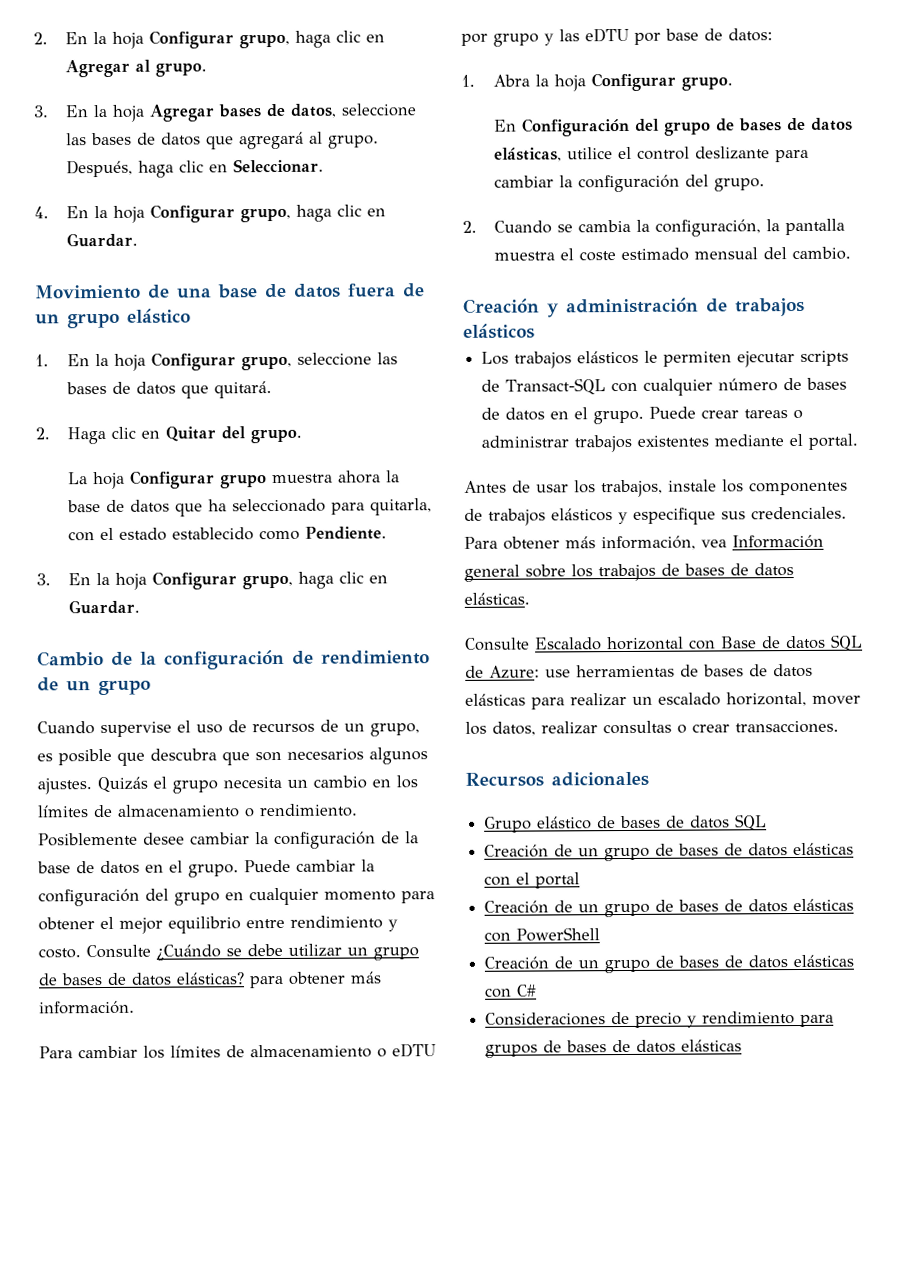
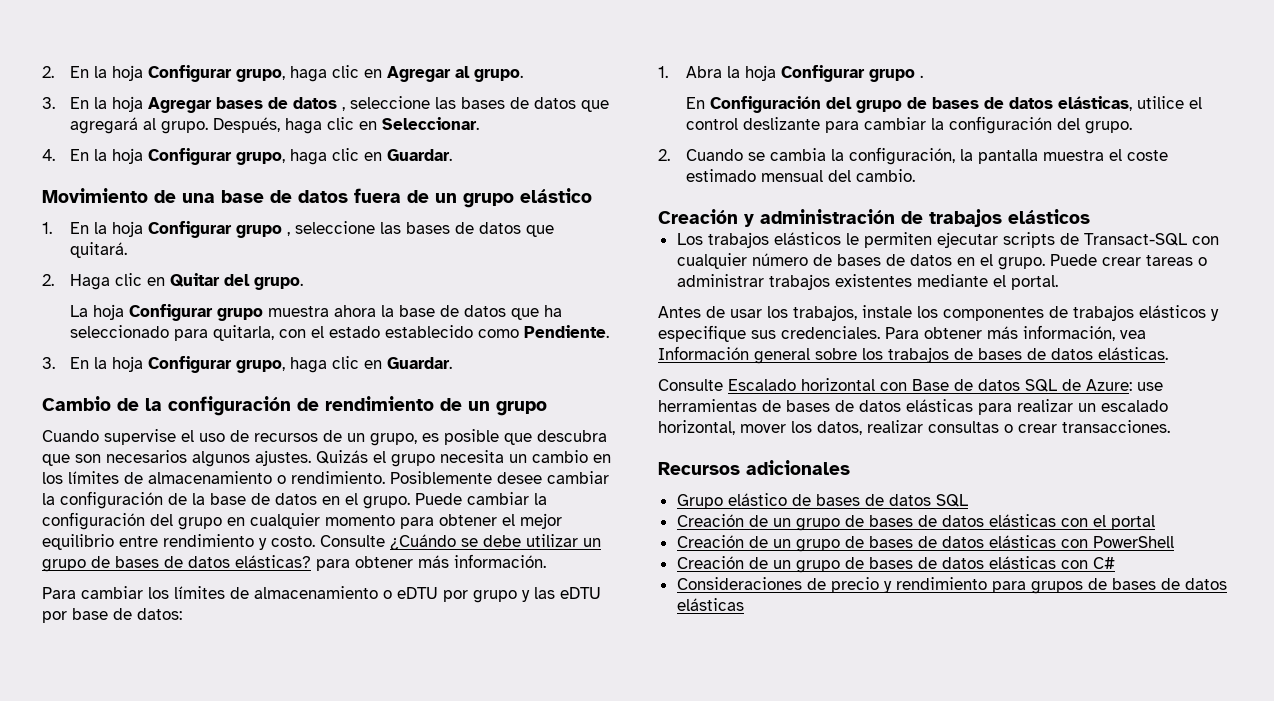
- 3. En la hoja Agregar bases de datos, seleccione las bases de datos que agregará al grupo.
+ 3. En la hoja Agregar bases de datos , seleccione las bases de datos que agregará al grupo.
- 1. En la hoja Configurar grupo, seleccione las bases de datos que quitará.
+ 1. En la hoja Configurar grupo , seleccione las bases de datos que quitará.
- 1. Abra la hoja Configurar grupo.
+ 1. Abra la hoja Configurar grupo .

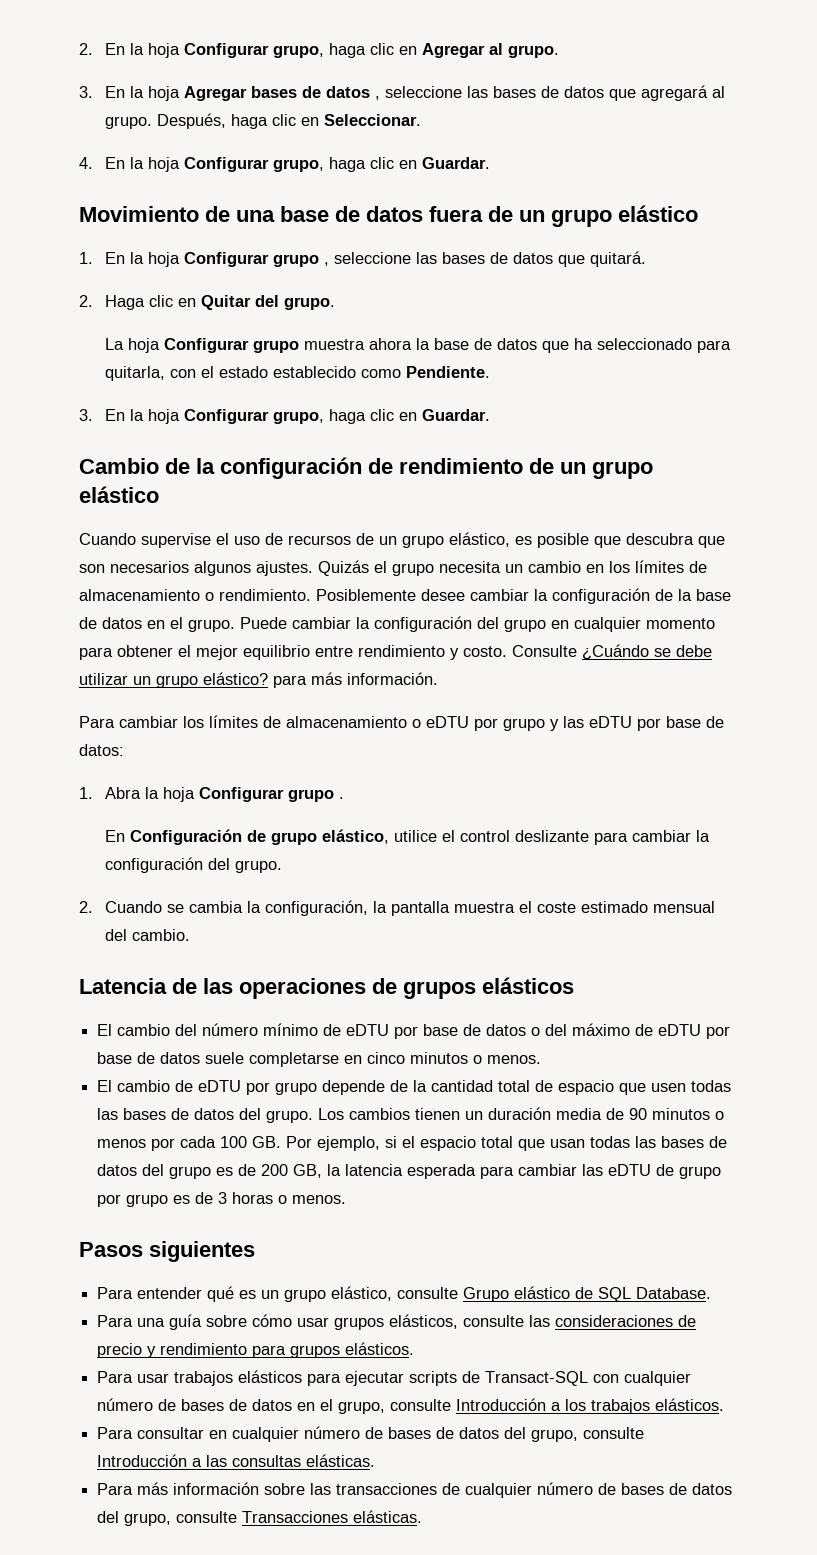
- Cambio de la configuración de rendimiento de un grupo
+ Cambio de la configuración de rendimiento de un grupo elástico
- Cuando supervise el uso de recursos de un grupo, es posible que descubra que son necesarios algunos ajustes.
+ Cuando supervise el uso de recursos de un grupo elástico, es posible que descubra que son necesarios algunos ajustes.
- Consulte ¿Cuándo se debe utilizar un grupo de bases de datos elásticas? para obtener más información.
+ Consulte ¿Cuándo se debe utilizar un grupo elástico? para más información.
- En Configuración del grupo de bases de datos elásticas, utilice el control deslizante para cambiar la configuración del grupo.
+ En Configuración de grupo elástico, utilice el control deslizante para cambiar la configuración del grupo.
- Creación y administración de trabajos elásticos
- Los trabajos elásticos le permiten ejecutar scripts de Transact-SQL con cualquier número de bases de datos en el grupo. Puede crear tareas o administrar trabajos existentes mediante el portal.
- Antes de usar los trabajos, instale los componentes de trabajos elásticos y especifique sus credenciales. Para obtener más información, vea Información general sobre los trabajos de bases de datos elásticas.
- Consulte Escalado horizontal con Base de datos SQL de Azure: use herramientas de bases de datos elásticas para realizar un escalado horizontal, mover los datos, realizar consultas o crear transacciones.
- Recursos adicionales
- Grupo elástico de bases de datos SQL
- Creación de un grupo de bases de datos elásticas con el portal
- Creación de un grupo de bases de datos elásticas con PowerShell
- Creación de un grupo de bases de datos elásticas con C#
- Consideraciones de precio y rendimiento para grupos de bases de datos elásticas
+ Latencia de las operaciones de grupos elásticos
+ El cambio del número mínimo de eDTU por base de datos o del máximo de eDTU por base de datos suele completarse en cinco minutos o menos.
+ El cambio de eDTU por grupo depende de la cantidad total de espacio que usen todas las bases de datos del grupo. Los cambios tienen un duración media de 90 minutos o menos por cada 100 GB. Por ejemplo, si el espacio total que usan todas las bases de datos del grupo es de 200 GB, la latencia esperada para cambiar las eDTU de grupo por grupo es de 3 horas o menos.
+ Pasos siguientes
+ Para entender qué es un grupo elástico, consulte Grupo elástico de SQL Database.
+ Para una guía sobre cómo usar grupos elásticos, consulte las consideraciones de precio y rendimiento para grupos elásticos.
+ Para usar trabajos elásticos para ejecutar scripts de Transact-SQL con cualquier número de bases de datos en el grupo, consulte Introducción a los trabajos elásticos.
+ Para consultar en cualquier número de bases de datos del grupo, consulte Introducción a las consultas elásticas.
+ Para más información sobre las transacciones de cualquier número de bases de datos del grupo, consulte Transacciones elásticas.

